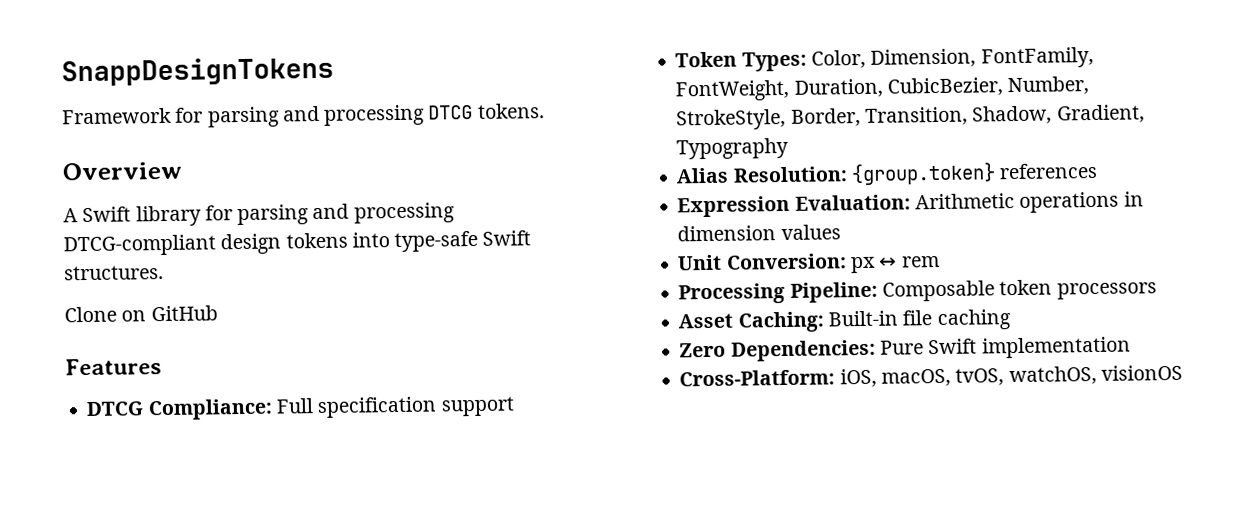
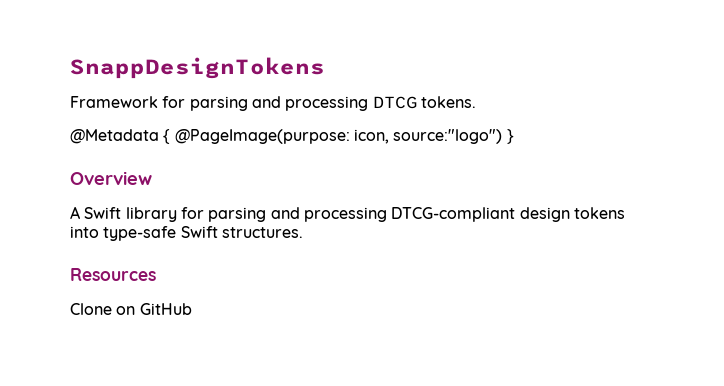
+ @Metadata { @PageImage(purpose: icon, source:"logo") }
+ Resources
- Features
- DTCG Compliance: Full specification support
- Token Types: Color, Dimension, FontFamily, FontWeight, Duration, CubicBezier, Number, StrokeStyle, Border, Transition, Shadow, Gradient, Typography
- Alias Resolution: {group.token} references
- Expression Evaluation: Arithmetic operations in dimension values
- Unit Conversion: px ↔ rem
- Processing Pipeline: Composable token processors
- Asset Caching: Built-in file caching
- Zero Dependencies: Pure Swift implementation
- Cross-Platform: iOS, macOS, tvOS, watchOS, visionOS

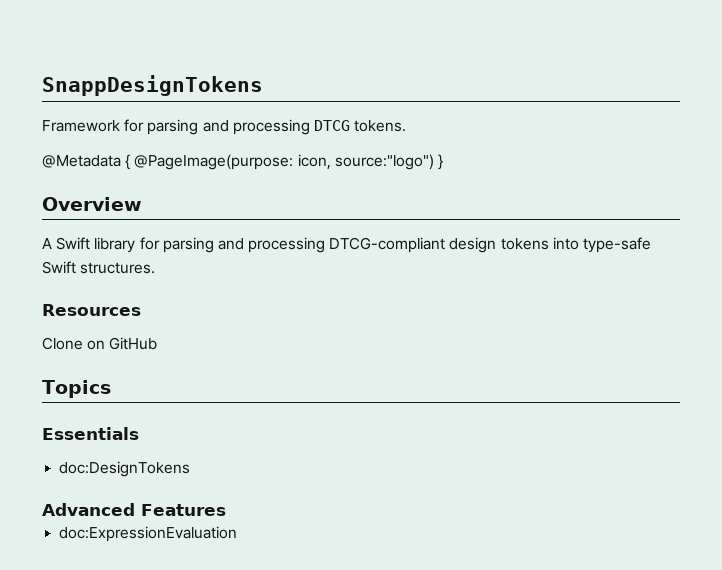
+ Topics
+ Essentials
+ doc:DesignTokens
+ Advanced Features
+ doc:ExpressionEvaluation

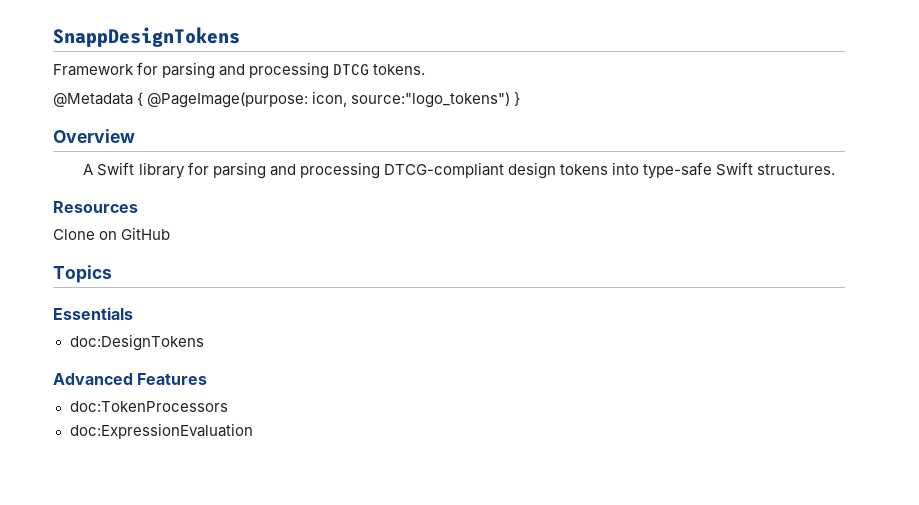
- @Metadata { @PageImage(purpose: icon, source:"logo") }
+ @Metadata { @PageImage(purpose: icon, source:"logo_tokens") }
+ doc:TokenProcessors

